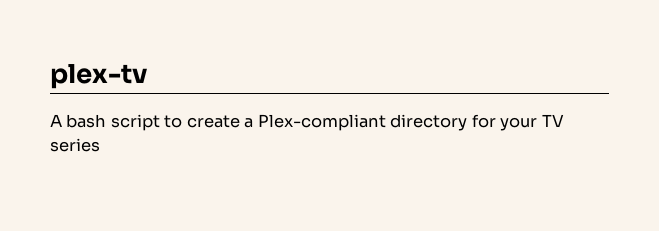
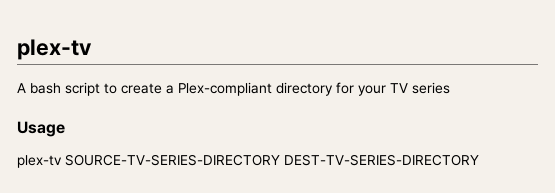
+ Usage
+ plex-tv SOURCE-TV-SERIES-DIRECTORY DEST-TV-SERIES-DIRECTORY

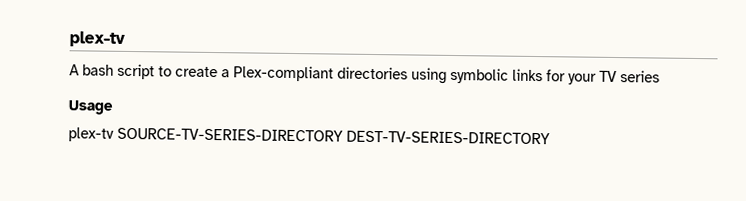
- A bash script to create a Plex-compliant directory for your TV series
+ A bash script to create a Plex-compliant directories using symbolic links for your TV series

